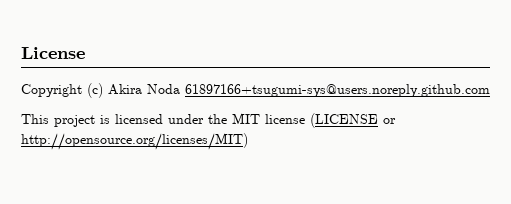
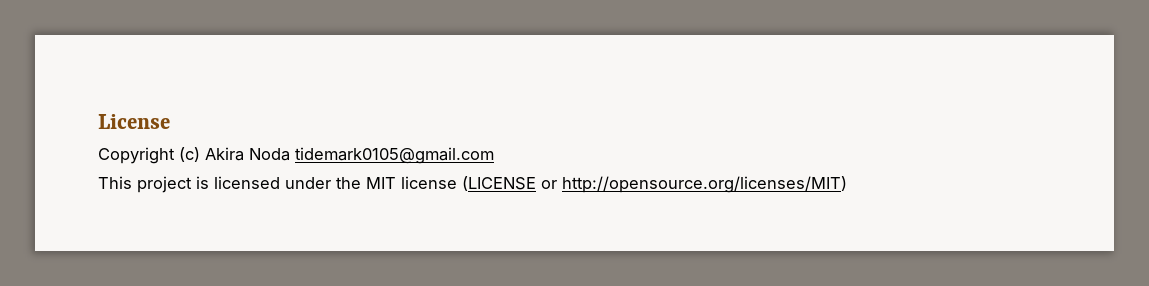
- Copyright (c) Akira Noda 61897166+tsugumi-sys@users.noreply.github.com
+ Copyright (c) Akira Noda tidemark0105@gmail.com

